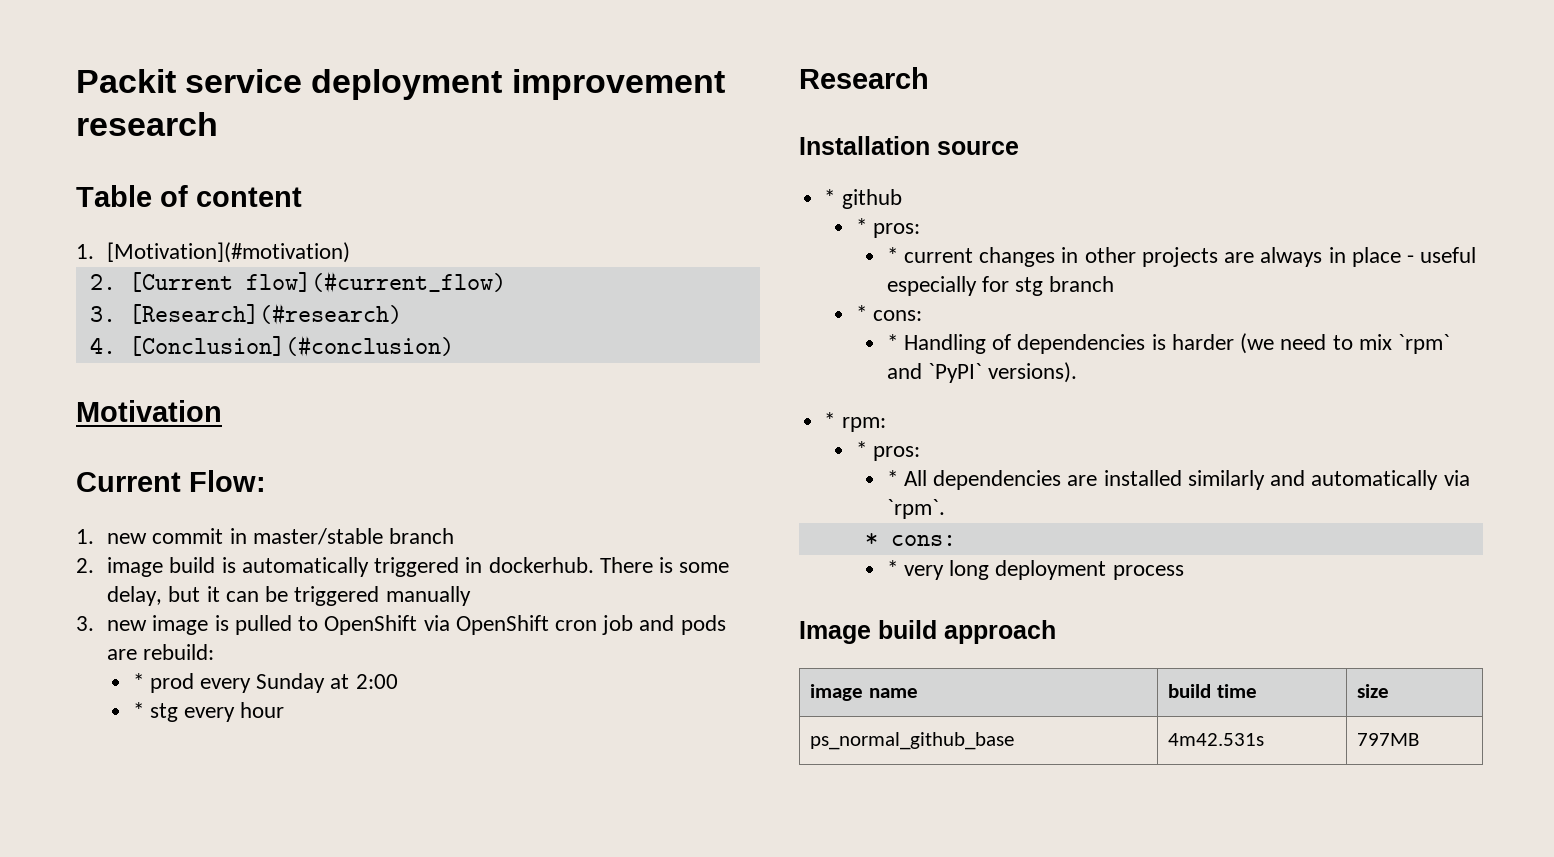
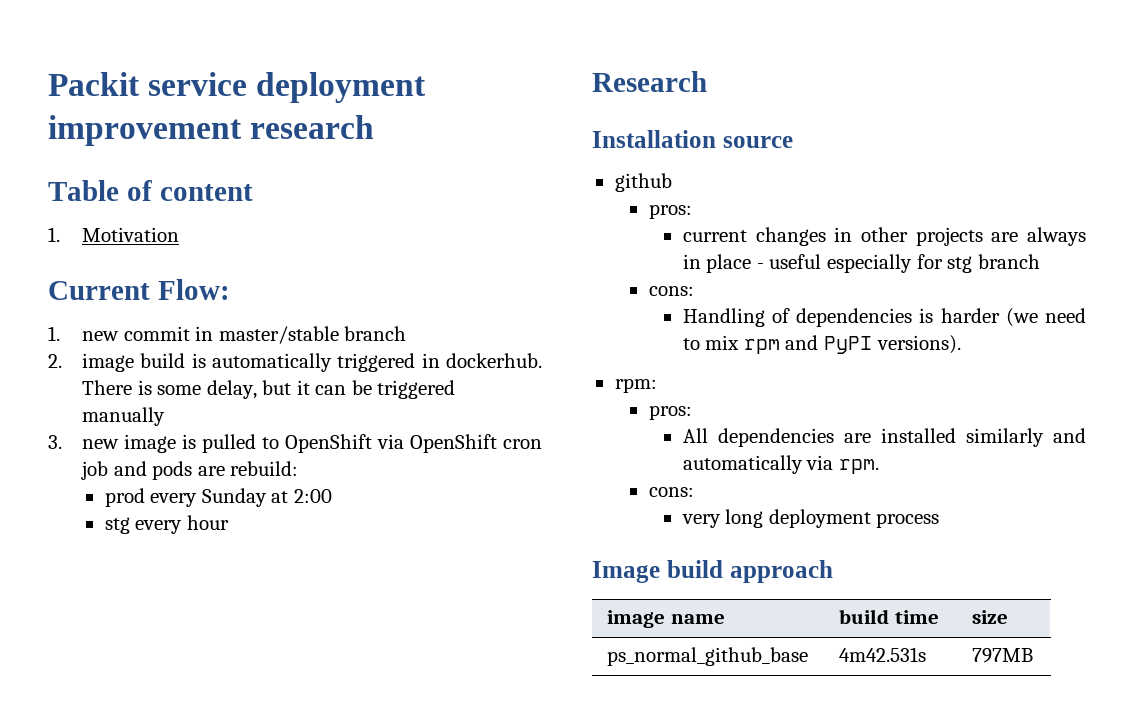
- 1. [Motivation](#motivation)
- 2. [Current flow](#current_flow)
- 3. [Research](#research)
- 4. [Conclusion](#conclusion)
- Motivation
+ 1. Motivation
- * prod every Sunday at 2:00
+ prod every Sunday at 2:00
- * stg every hour
+ stg every hour
- * github
- * pros:
- * current changes in other projects are always in place - useful especially for stg branch
- * cons:
- * Handling of dependencies is harder (we need to mix `rpm` and `PyPI` versions).
+ github
+ pros:
+ current changes in other projects are always in place - useful especially for stg branch
+ cons:
+ Handling of dependencies is harder (we need to mix rpm and PyPI versions).
- * rpm:
- * pros:
- * All dependencies are installed similarly and automatically via `rpm`.
- * cons:
- * very long deployment process
+ rpm:
+ pros:
+ All dependencies are installed similarly and automatically via rpm.
+ cons:
+ very long deployment process

